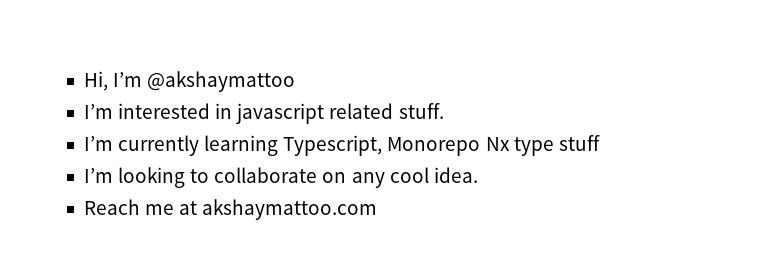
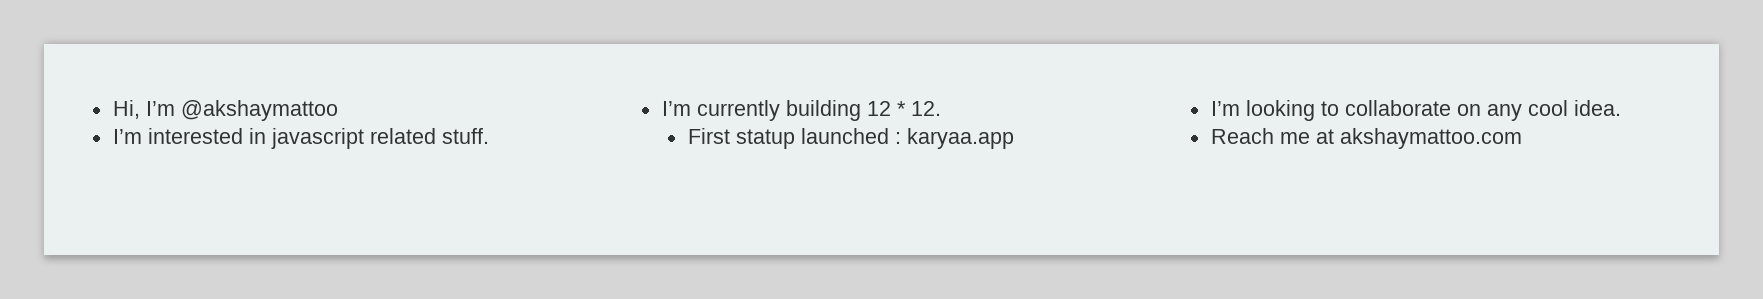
- I’m currently learning Typescript, Monorepo Nx type stuff
+ I’m currently building 12 * 12.
+ First statup launched : karyaa.app

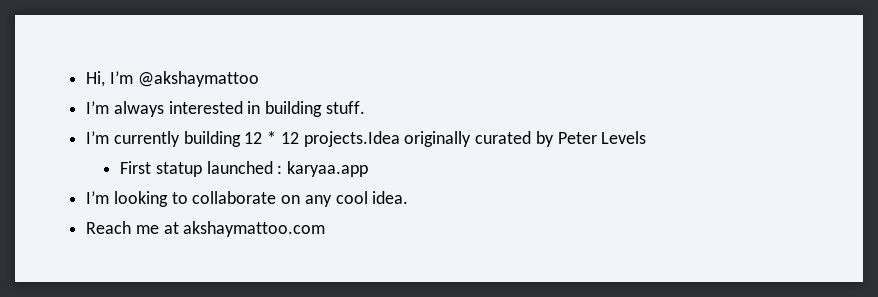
- I’m interested in javascript related stuff.
+ I’m always interested in building stuff.
- I’m currently building 12 * 12.
+ I’m currently building 12 * 12 projects.Idea originally curated by Peter Levels

